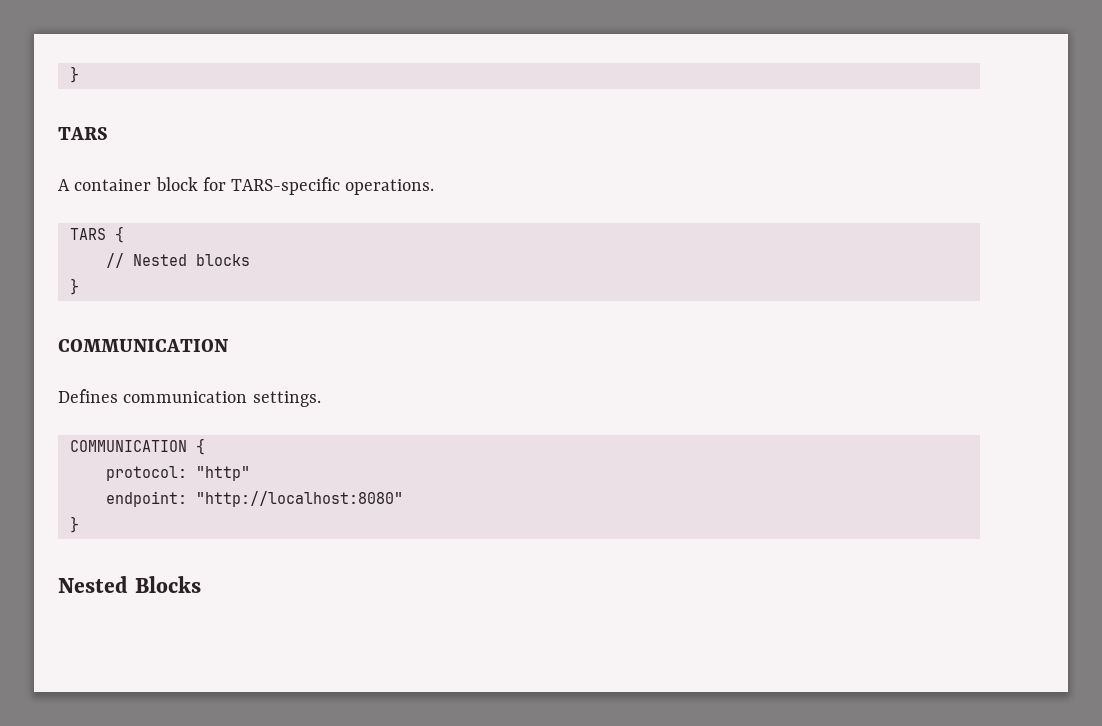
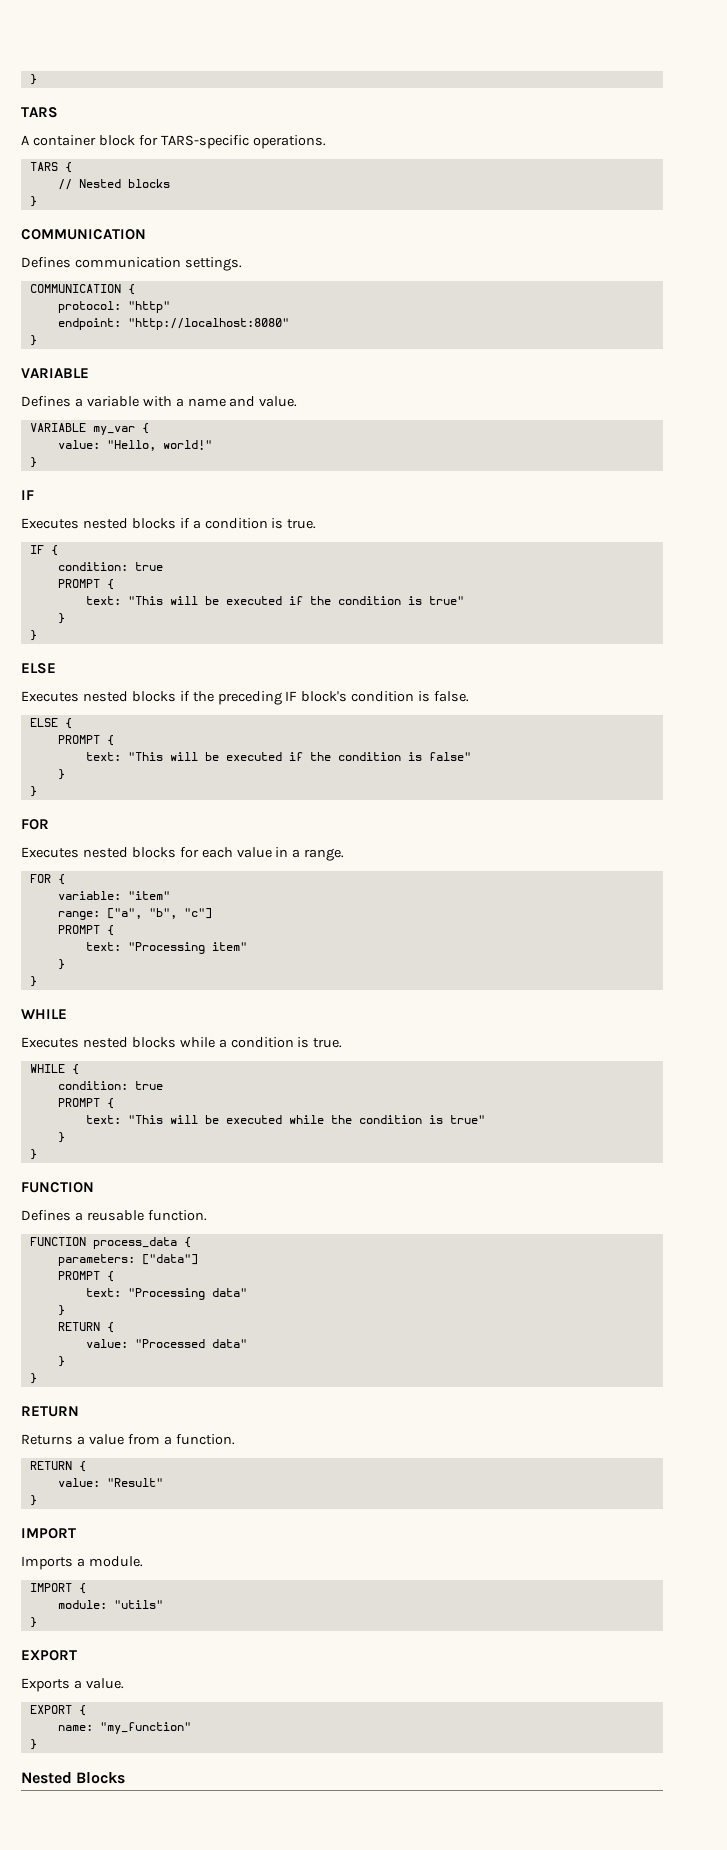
  endpoint: "http://localhost:8080"
+ }
+ VARIABLE
+ Defines a variable with a name and value.
+ VARIABLE my_var {
+ value: "Hello, world!"
+ }
+ IF
+ Executes nested blocks if a condition is true.
+ IF {
+ condition: true
+ PROMPT {
+ text: "This will be executed if the condition is true"
+ }
+ }
+ ELSE
+ Executes nested blocks if the preceding IF block's condition is false.
+ ELSE {
+ PROMPT {
+ text: "This will be executed if the condition is false"
+ }
+ }
+ FOR
+ Executes nested blocks for each value in a range.
+ FOR {
+ variable: "item"
+ range: ["a", "b", "c"]
+ PROMPT {
+ text: "Processing item"
+ }
+ }
+ WHILE
+ Executes nested blocks while a condition is true.
+ WHILE {
+ condition: true
+ PROMPT {
+ text: "This will be executed while the condition is true"
+ }
+ }
+ FUNCTION
+ Defines a reusable function.
+ FUNCTION process_data {
+ parameters: ["data"]
+ PROMPT {
+ text: "Processing data"
+ }
+ RETURN {
+ value: "Processed data"
+ }
+ }
+ RETURN
+ Returns a value from a function.
+ RETURN {
+ value: "Result"
+ }
+ IMPORT
+ Imports a module.
+ IMPORT {
+ module: "utils"
+ }
+ EXPORT
+ Exports a value.
+ EXPORT {
+ name: "my_function"

